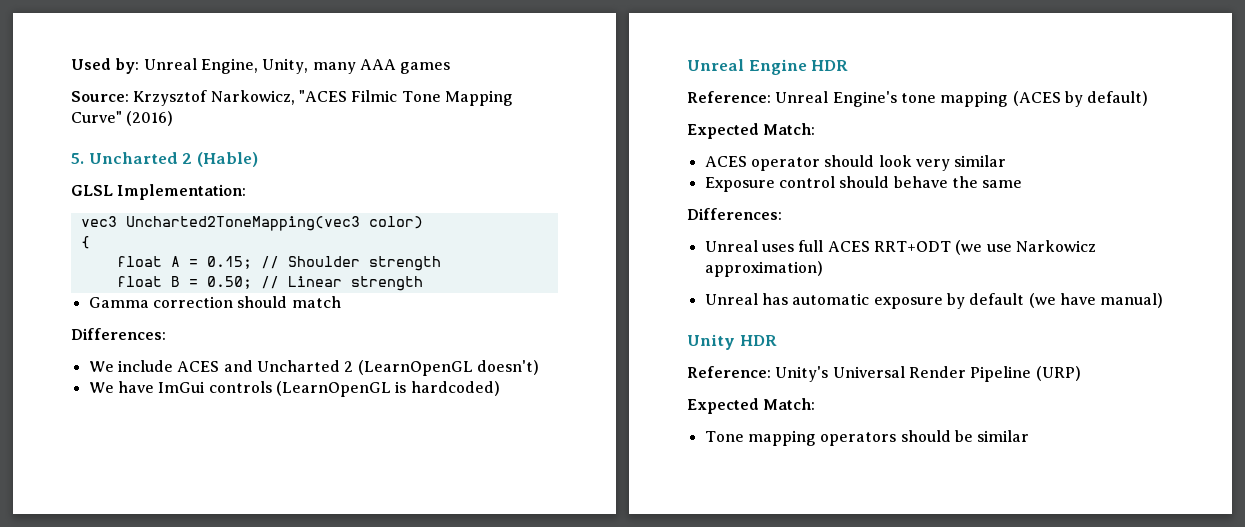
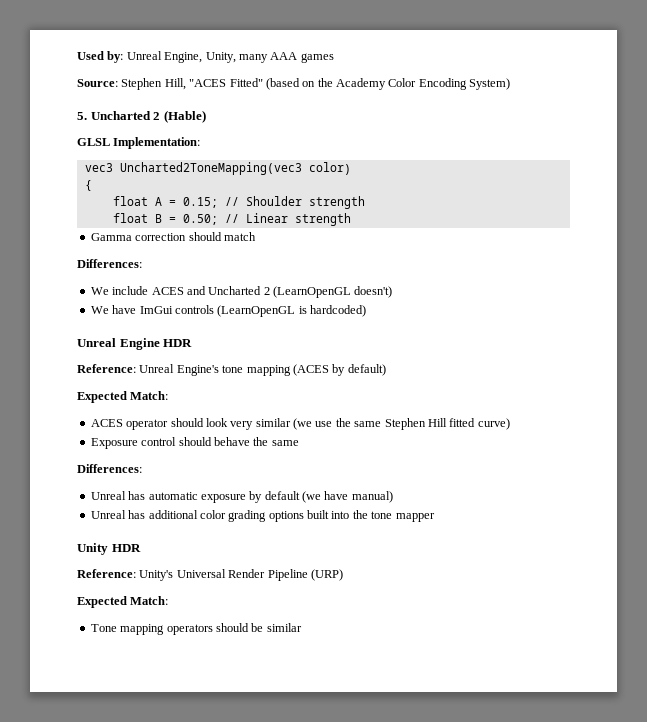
- Source: Krzysztof Narkowicz, "ACES Filmic Tone Mapping Curve" (2016)
+ Source: Stephen Hill, "ACES Fitted" (based on the Academy Color Encoding System)
- ACES operator should look very similar
+ ACES operator should look very similar (we use the same Stephen Hill fitted curve)
- Unreal uses full ACES RRT+ODT (we use Narkowicz approximation)
+ Unreal has additional color grading options built into the tone mapper

